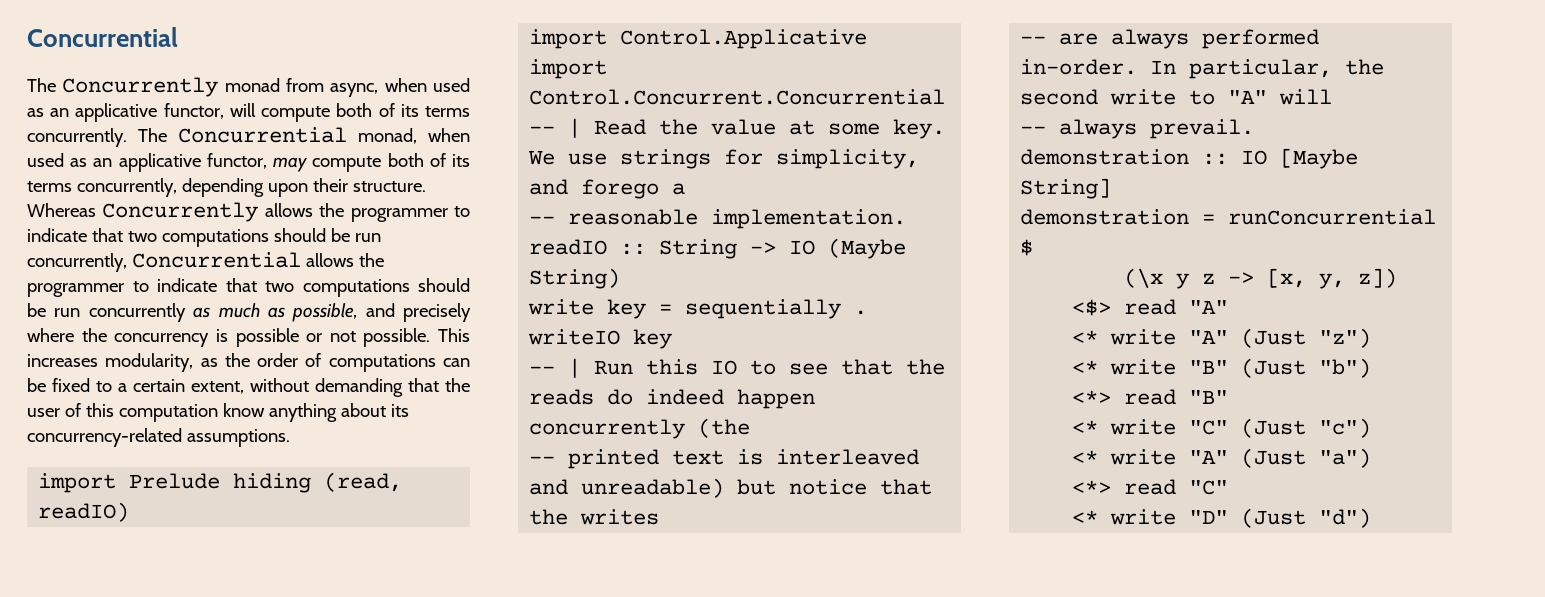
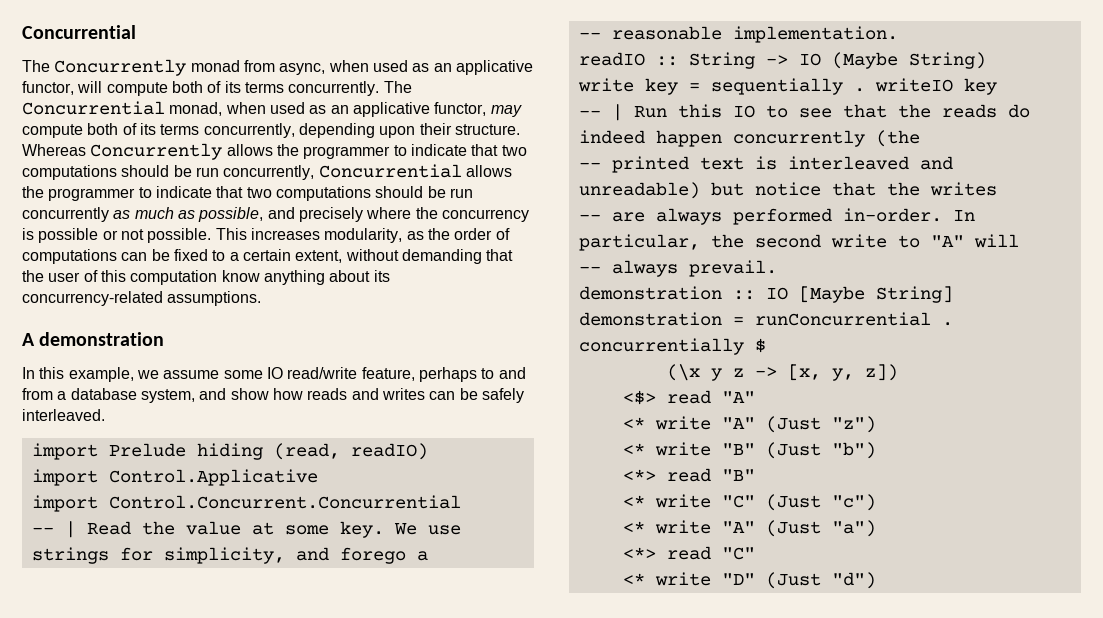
+ A demonstration
+ In this example, we assume some IO read/write feature, perhaps to and from a database system, and show how reads and writes can be safely interleaved.
- demonstration = runConcurrential $
+ demonstration = runConcurrential . concurrentially $

